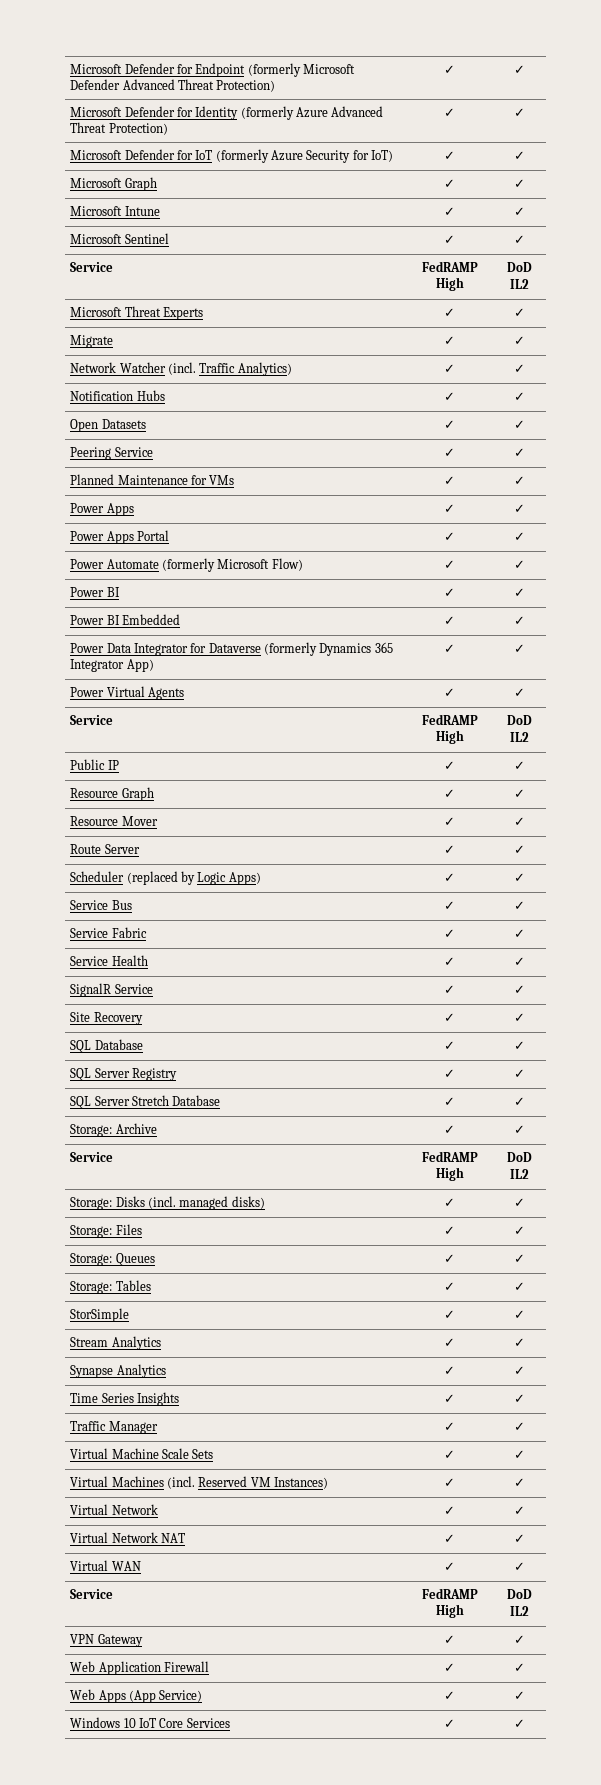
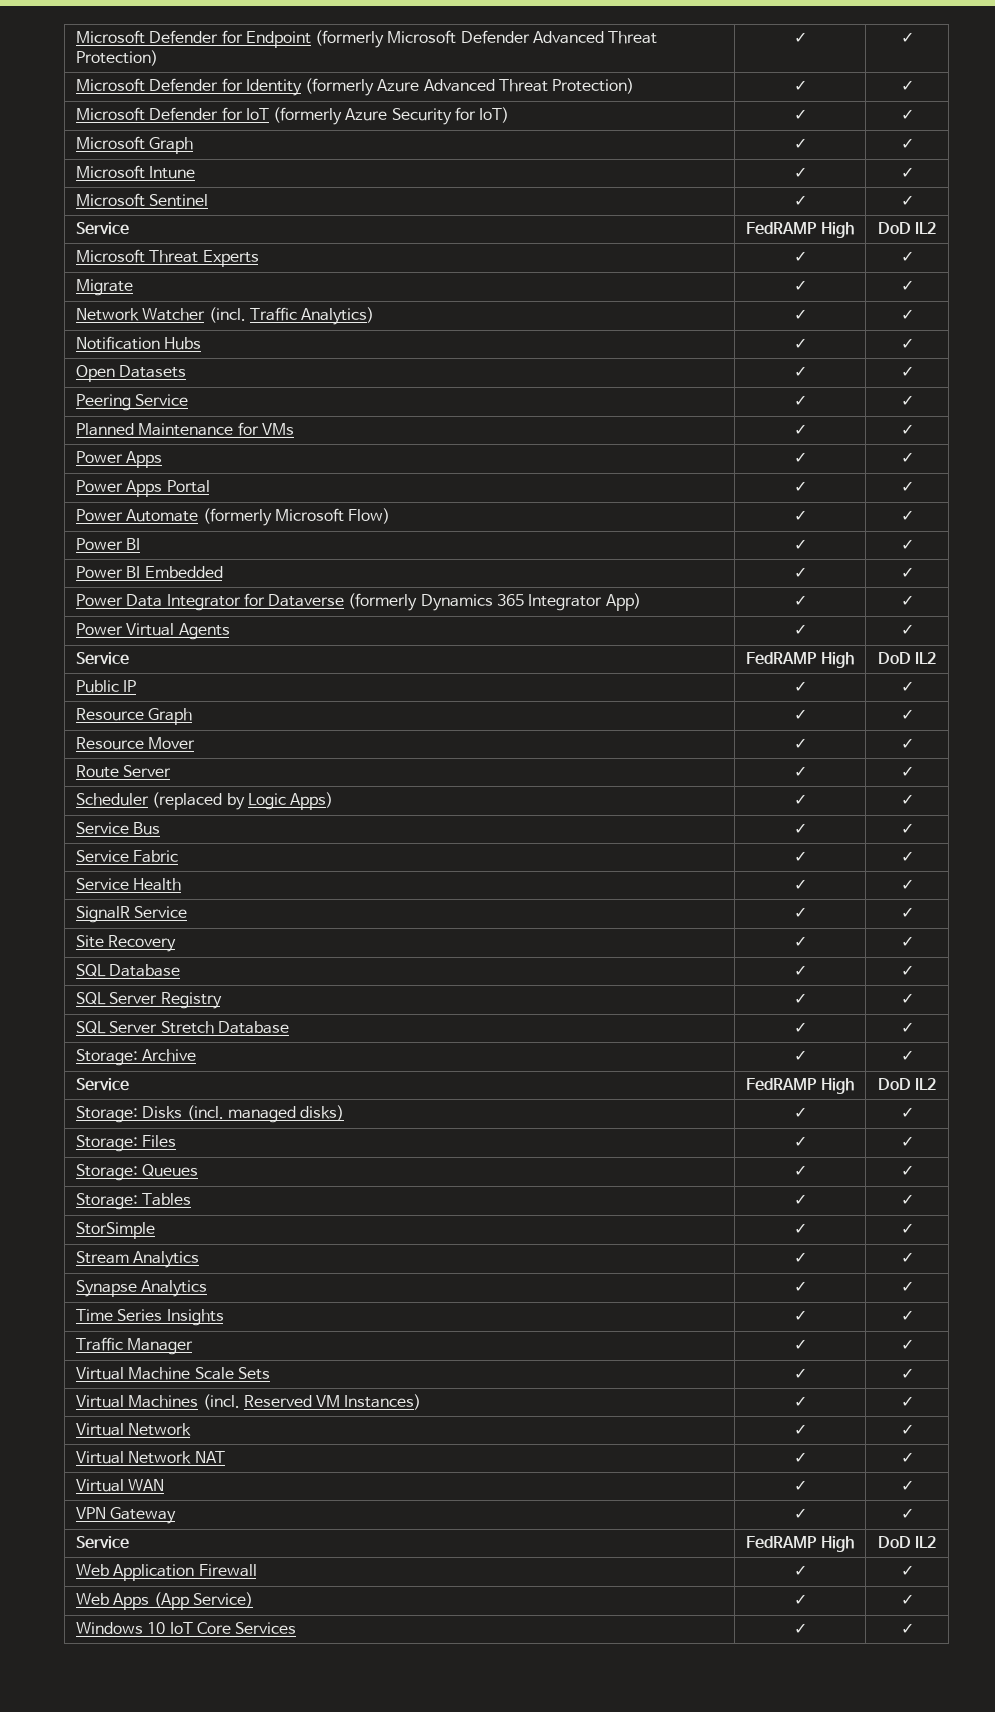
  Virtual WAN | ✓ | ✓
+ VPN Gateway | ✓ | ✓
  Service | FedRAMP High | DoD IL2
- VPN Gateway | ✓ | ✓

